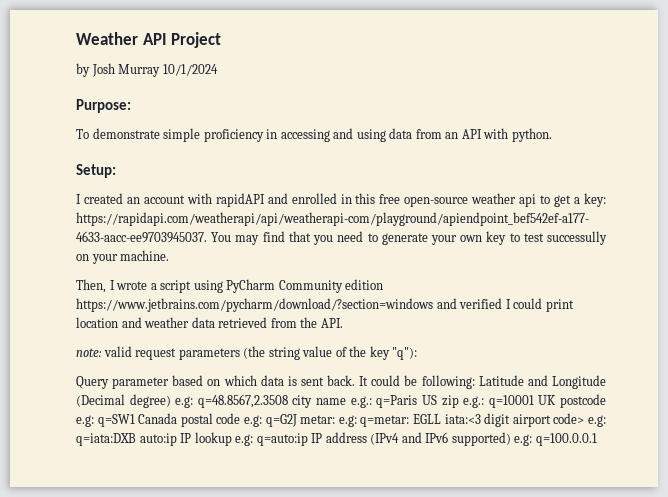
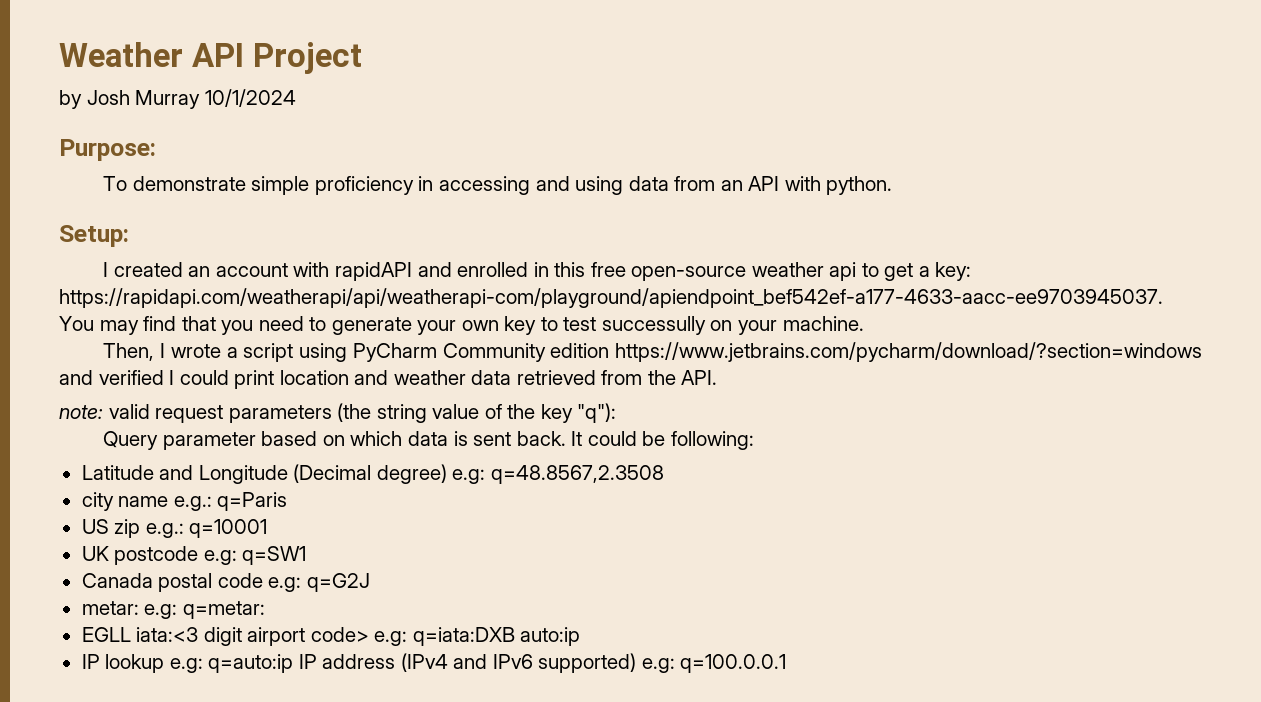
- It could be following: Latitude and Longitude (Decimal degree) e.g: q=48.8567,2.3508 city name e.g.: q=Paris US zip e.g.: q=10001 UK postcode e.g: q=SW1 Canada postal code e.g: q=G2J metar: e.g: q=metar: EGLL iata:<3 digit airport code> e.g: q=iata:DXB auto:ip IP lookup e.g: q=auto:ip IP address (IPv4 and IPv6 supported) e.g: q=100.0.0.1
+ It could be following:
+ Latitude and Longitude (Decimal degree) e.g: q=48.8567,2.3508
+ city name e.g.: q=Paris
+ US zip e.g.: q=10001
+ UK postcode e.g: q=SW1
+ Canada postal code e.g: q=G2J
+ metar: e.g: q=metar:
+ EGLL iata:<3 digit airport code> e.g: q=iata:DXB auto:ip
+ IP lookup e.g: q=auto:ip IP address (IPv4 and IPv6 supported) e.g: q=100.0.0.1

